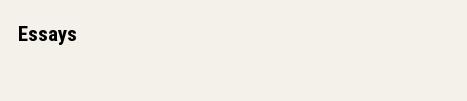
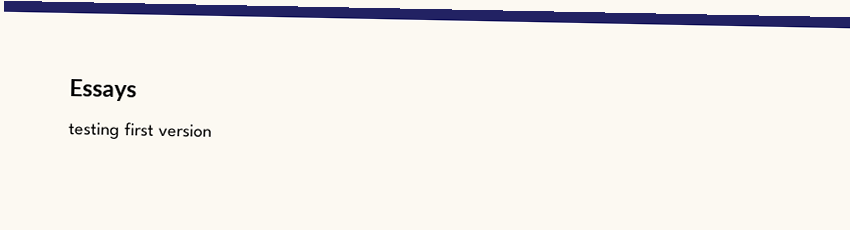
+ testing first version

